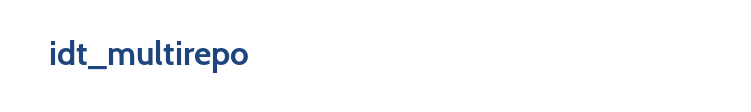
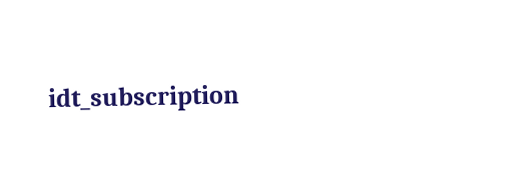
- idt_multirepo
+ idt_subscription

